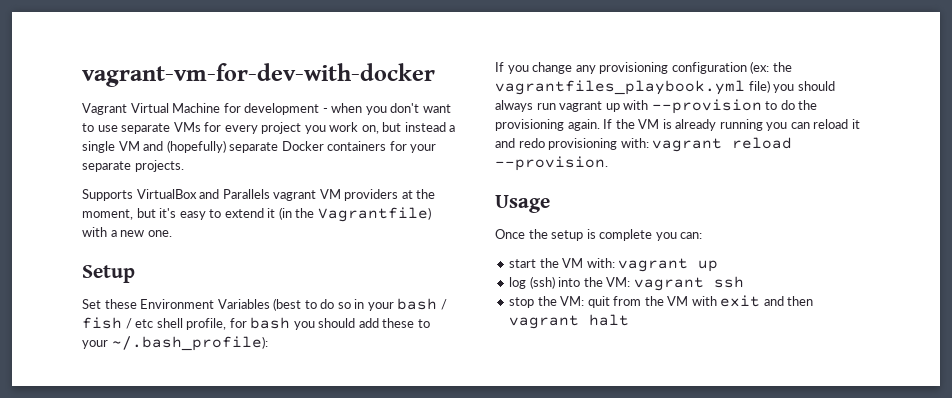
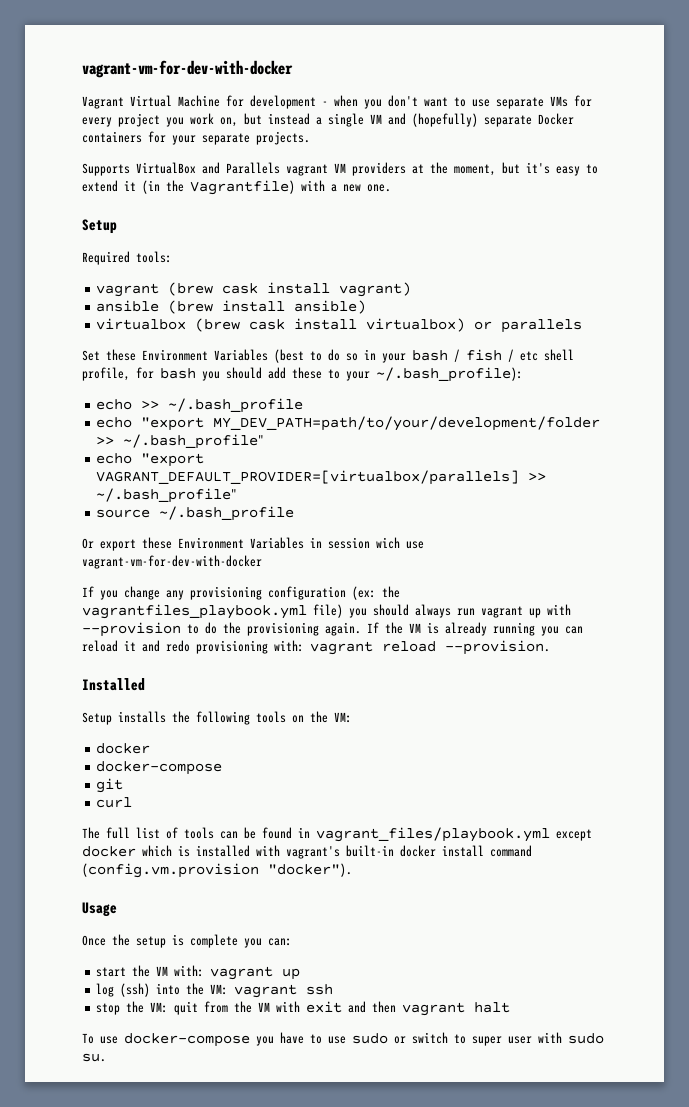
+ Required tools:
+ vagrant (brew cask install vagrant)
+ ansible (brew install ansible)
+ virtualbox (brew cask install virtualbox) or parallels
+ echo >> ~/.bash_profile
+ echo "export MY_DEV_PATH=path/to/your/development/folder >> ~/.bash_profile"
+ echo "export VAGRANT_DEFAULT_PROVIDER=[virtualbox/parallels] >> ~/.bash_profile"
+ source ~/.bash_profile
+ Or export these Environment Variables in session wich use vagrant-vm-for-dev-with-docker
+ Installed
+ Setup installs the following tools on the VM:
+ docker
+ docker-compose
+ git
+ curl
+ The full list of tools can be found in vagrant_files/playbook.yml except docker which is installed with vagrant's built-in docker install command (config.vm.provision "docker").
+ To use docker-compose you have to use sudo or switch to super user with sudo su.

